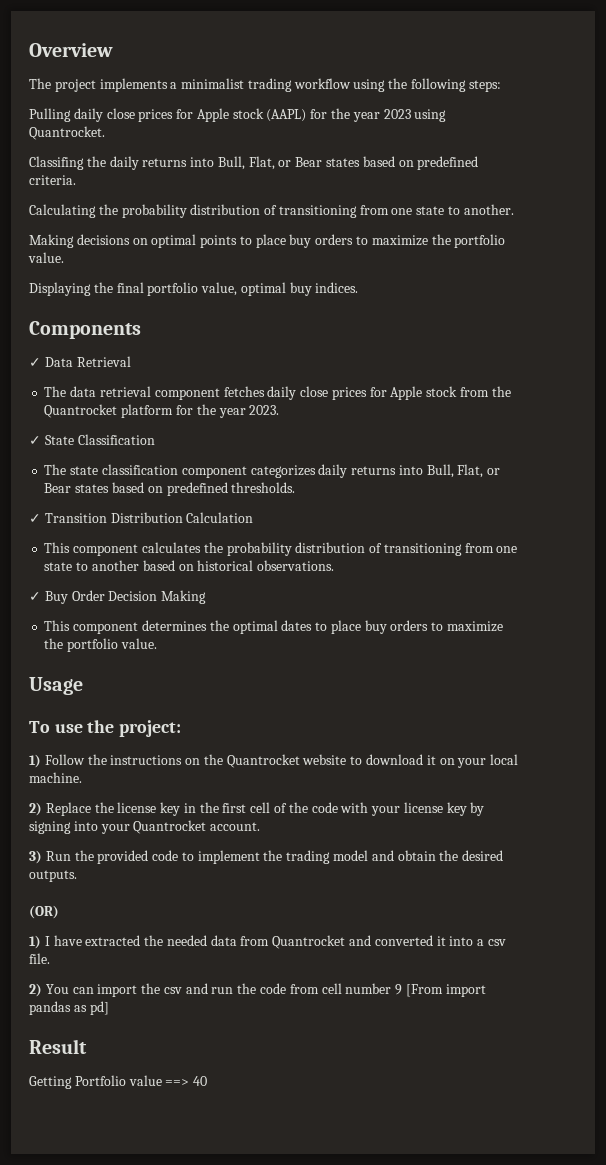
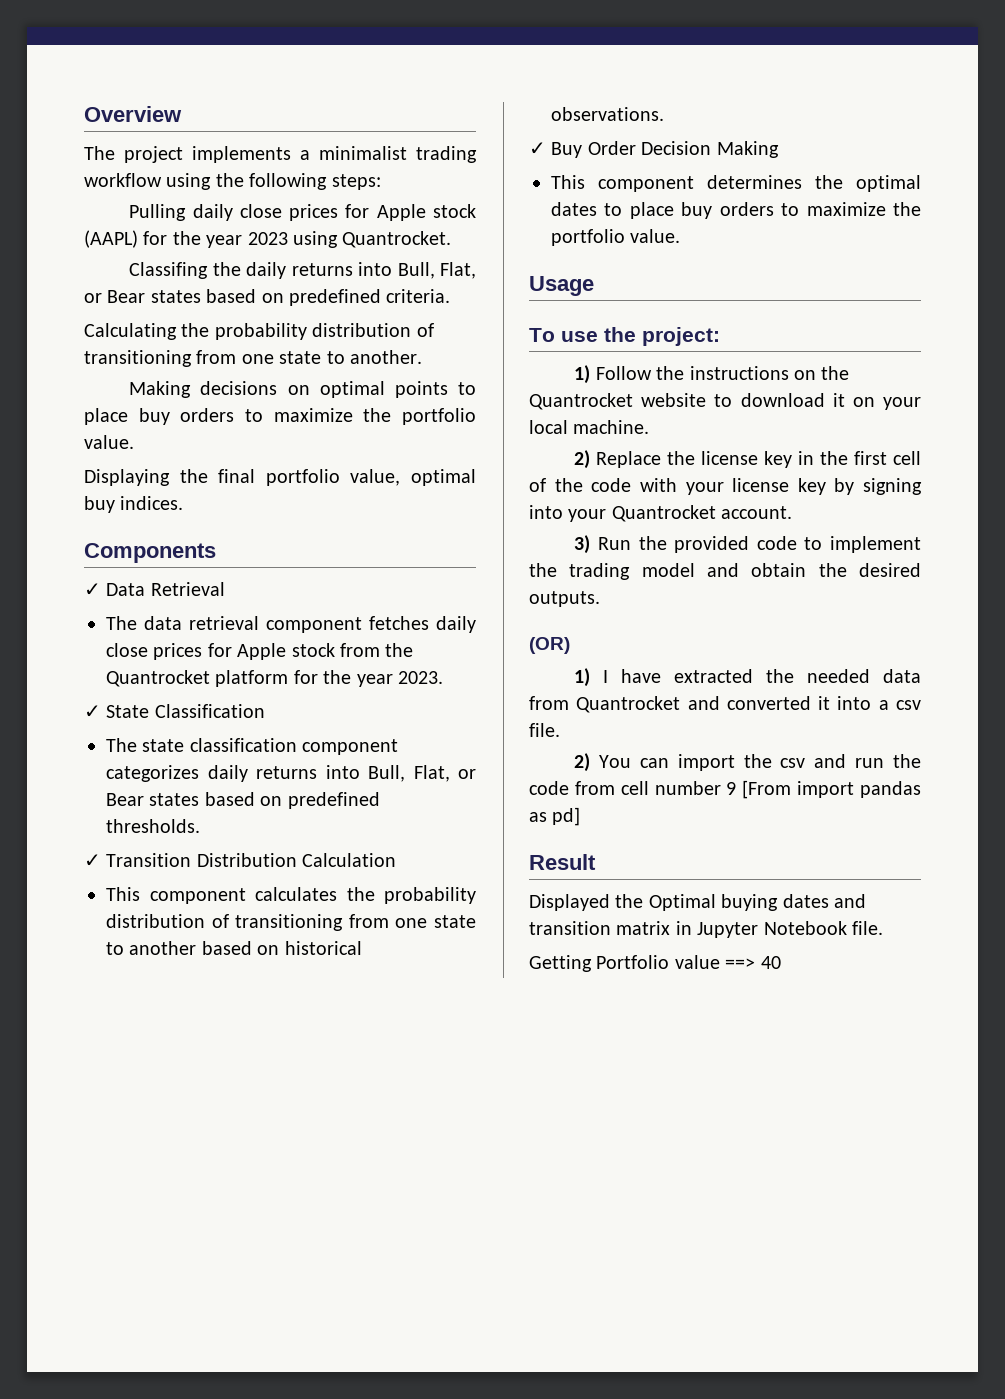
+ Displayed the Optimal buying dates and transition matrix in Jupyter Notebook file.

